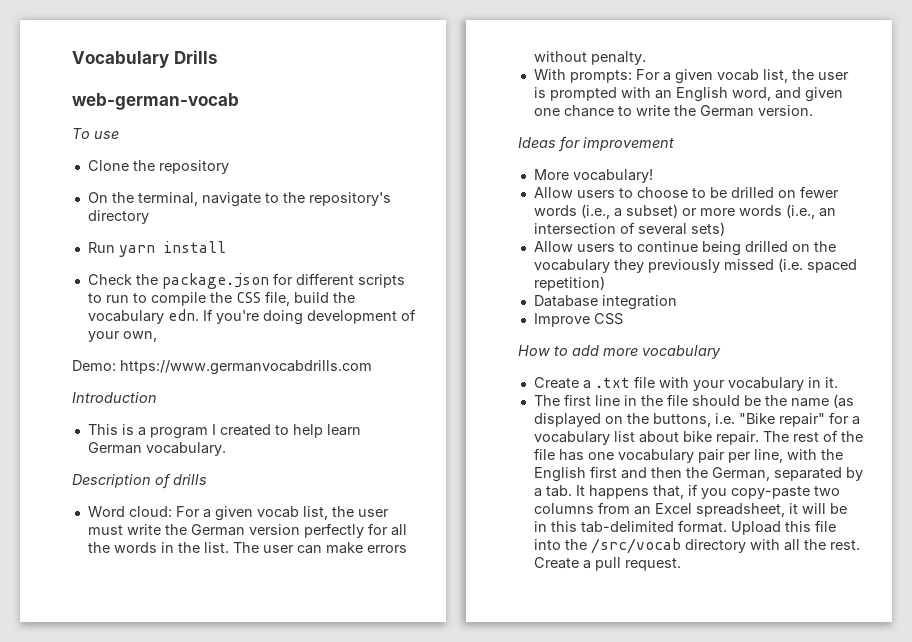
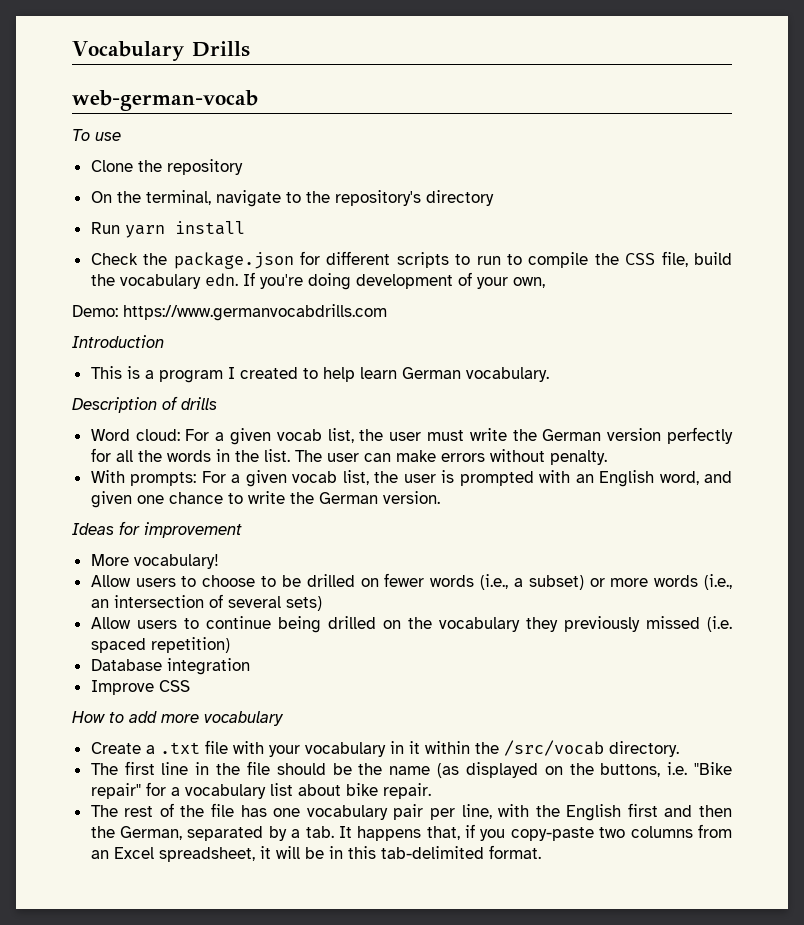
- Create a .txt file with your vocabulary in it.
+ Create a .txt file with your vocabulary in it within the /src/vocab directory.
- The first line in the file should be the name (as displayed on the buttons, i.e. "Bike repair" for a vocabulary list about bike repair. The rest of the file has one vocabulary pair per line, with the English first and then the German, separated by a tab. It happens that, if you copy-paste two columns from an Excel spreadsheet, it will be in this tab-delimited format. Upload this file into the /src/vocab directory with all the rest. Create a pull request.
+ The first line in the file should be the name (as displayed on the buttons, i.e. "Bike repair" for a vocabulary list about bike repair.
+ The rest of the file has one vocabulary pair per line, with the English first and then the German, separated by a tab. It happens that, if you copy-paste two columns from an Excel spreadsheet, it will be in this tab-delimited format.

